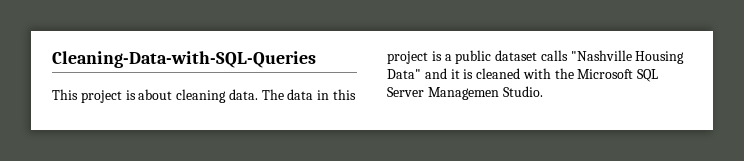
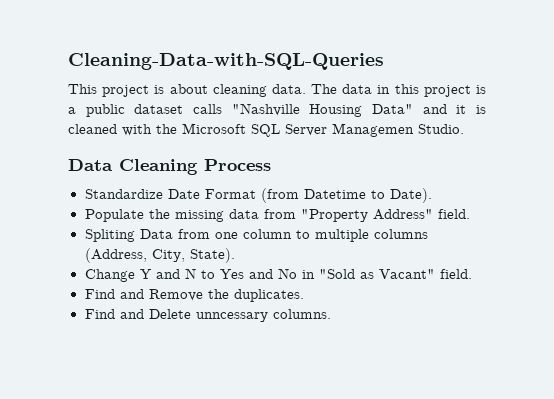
+ Data Cleaning Process
+ Standardize Date Format (from Datetime to Date).
+ Populate the missing data from "Property Address" field.
+ Spliting Data from one column to multiple columns (Address, City, State).
+ Change Y and N to Yes and No in "Sold as Vacant" field.
+ Find and Remove the duplicates.
+ Find and Delete unncessary columns.

